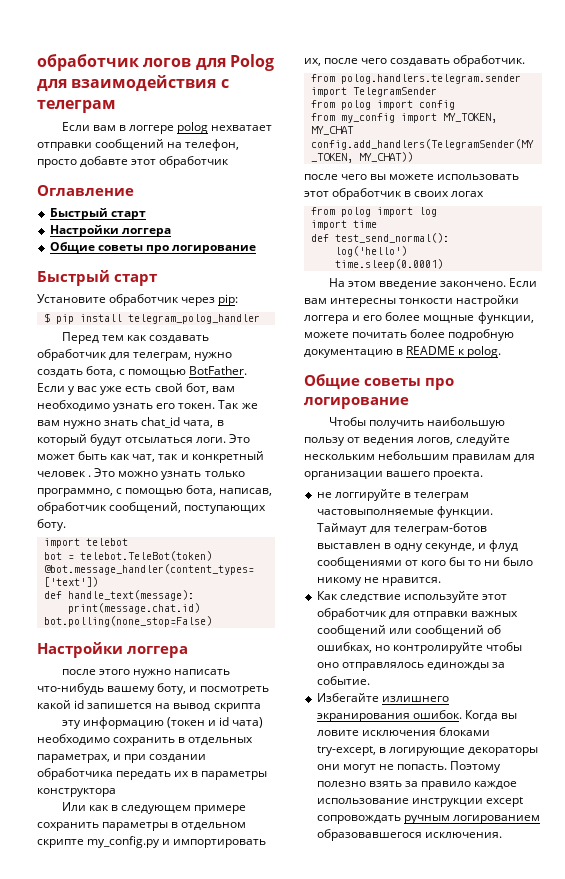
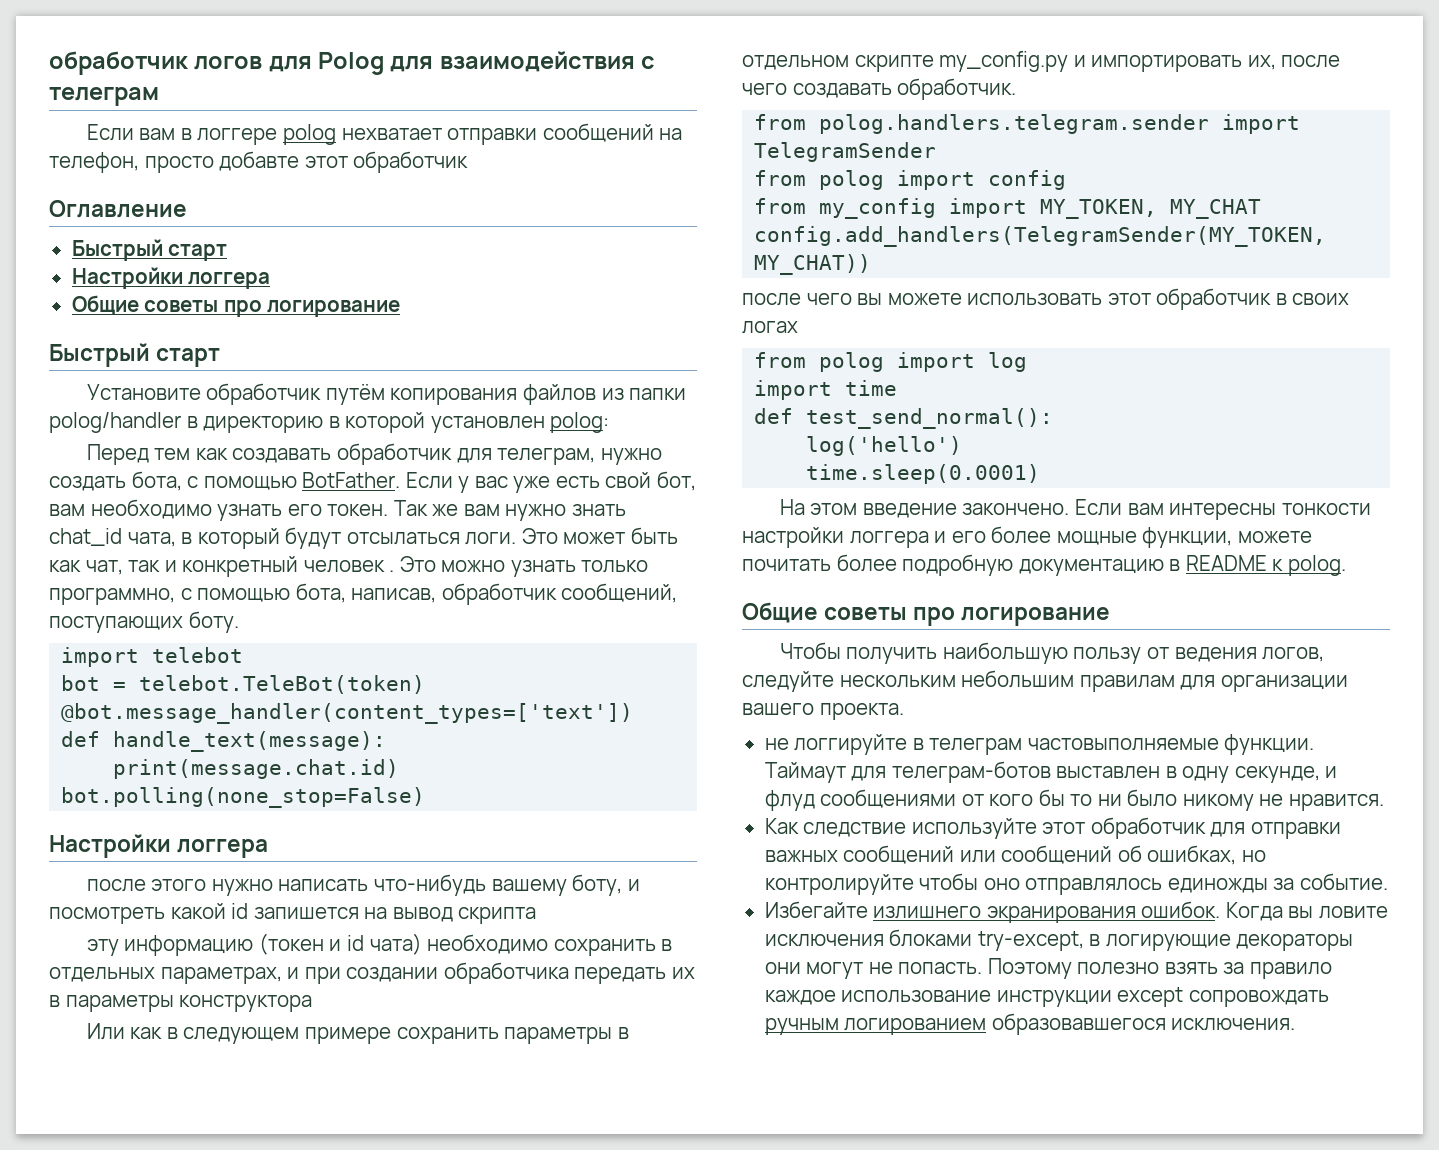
- Установите обработчик через pip:
- $ pip install telegram_polog_handler
+ Установите обработчик путём копирования файлов из папки polog/handler в директорию в которой установлен polog:

